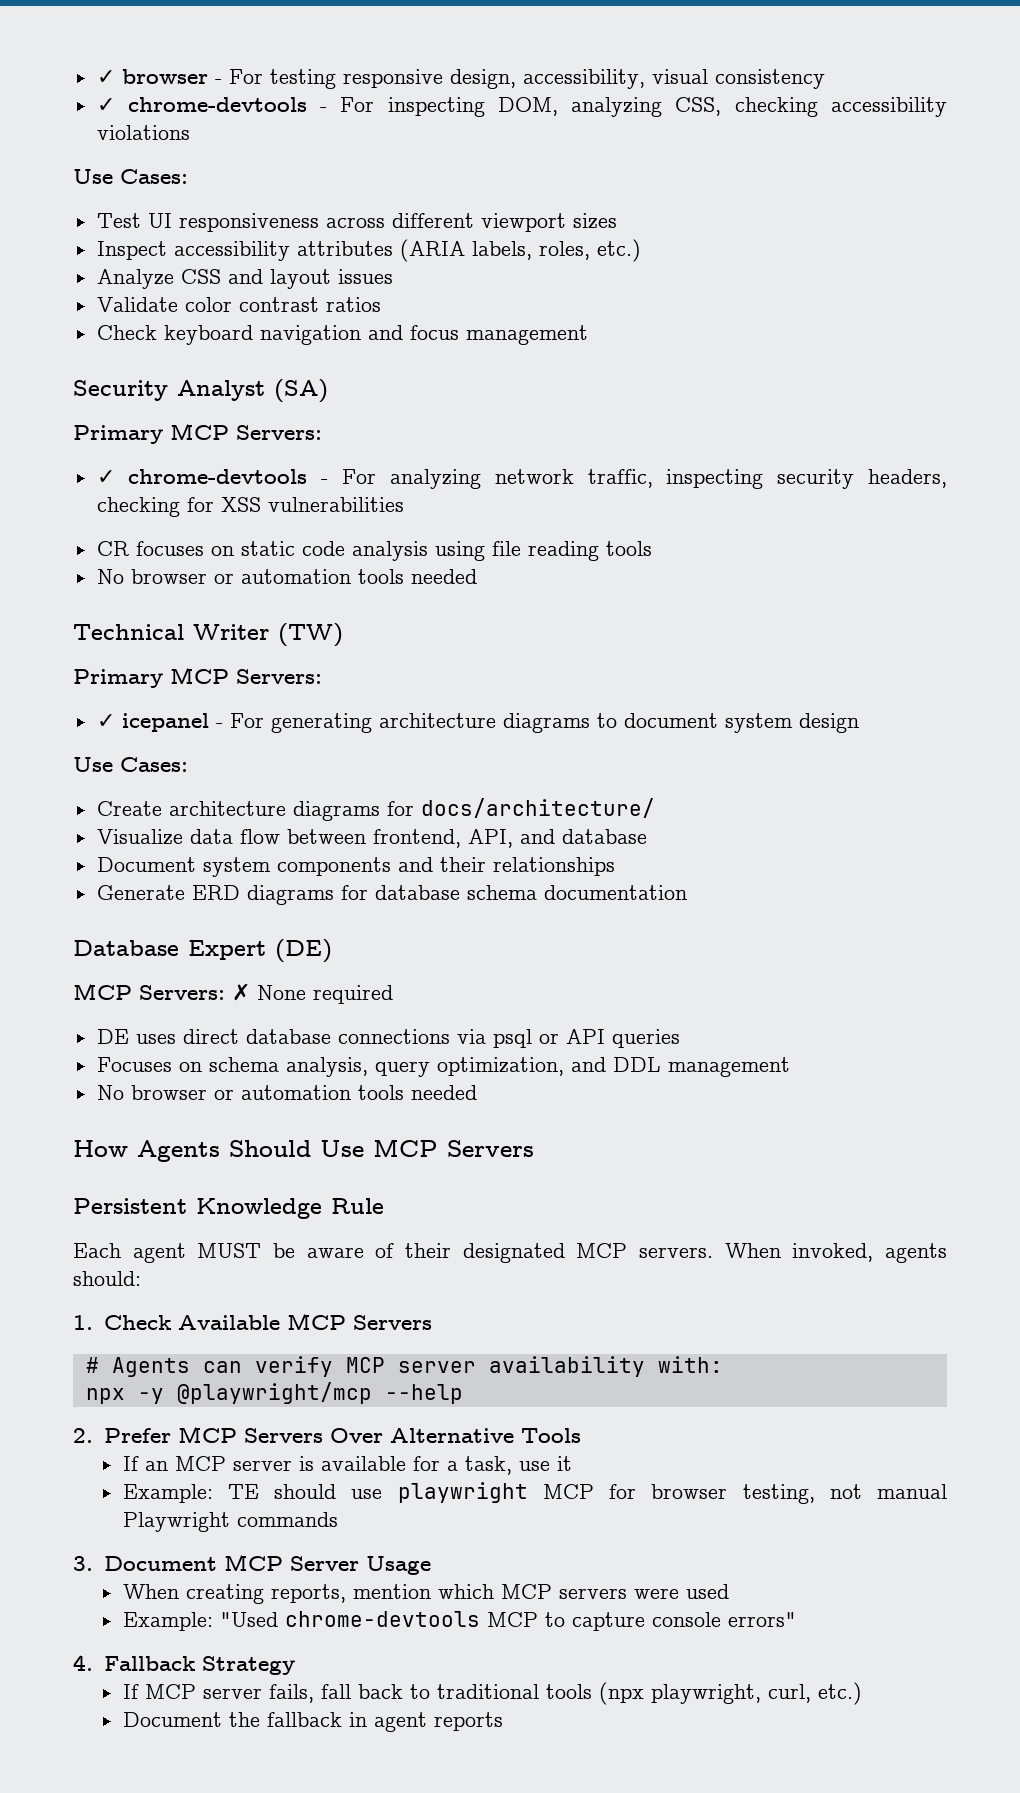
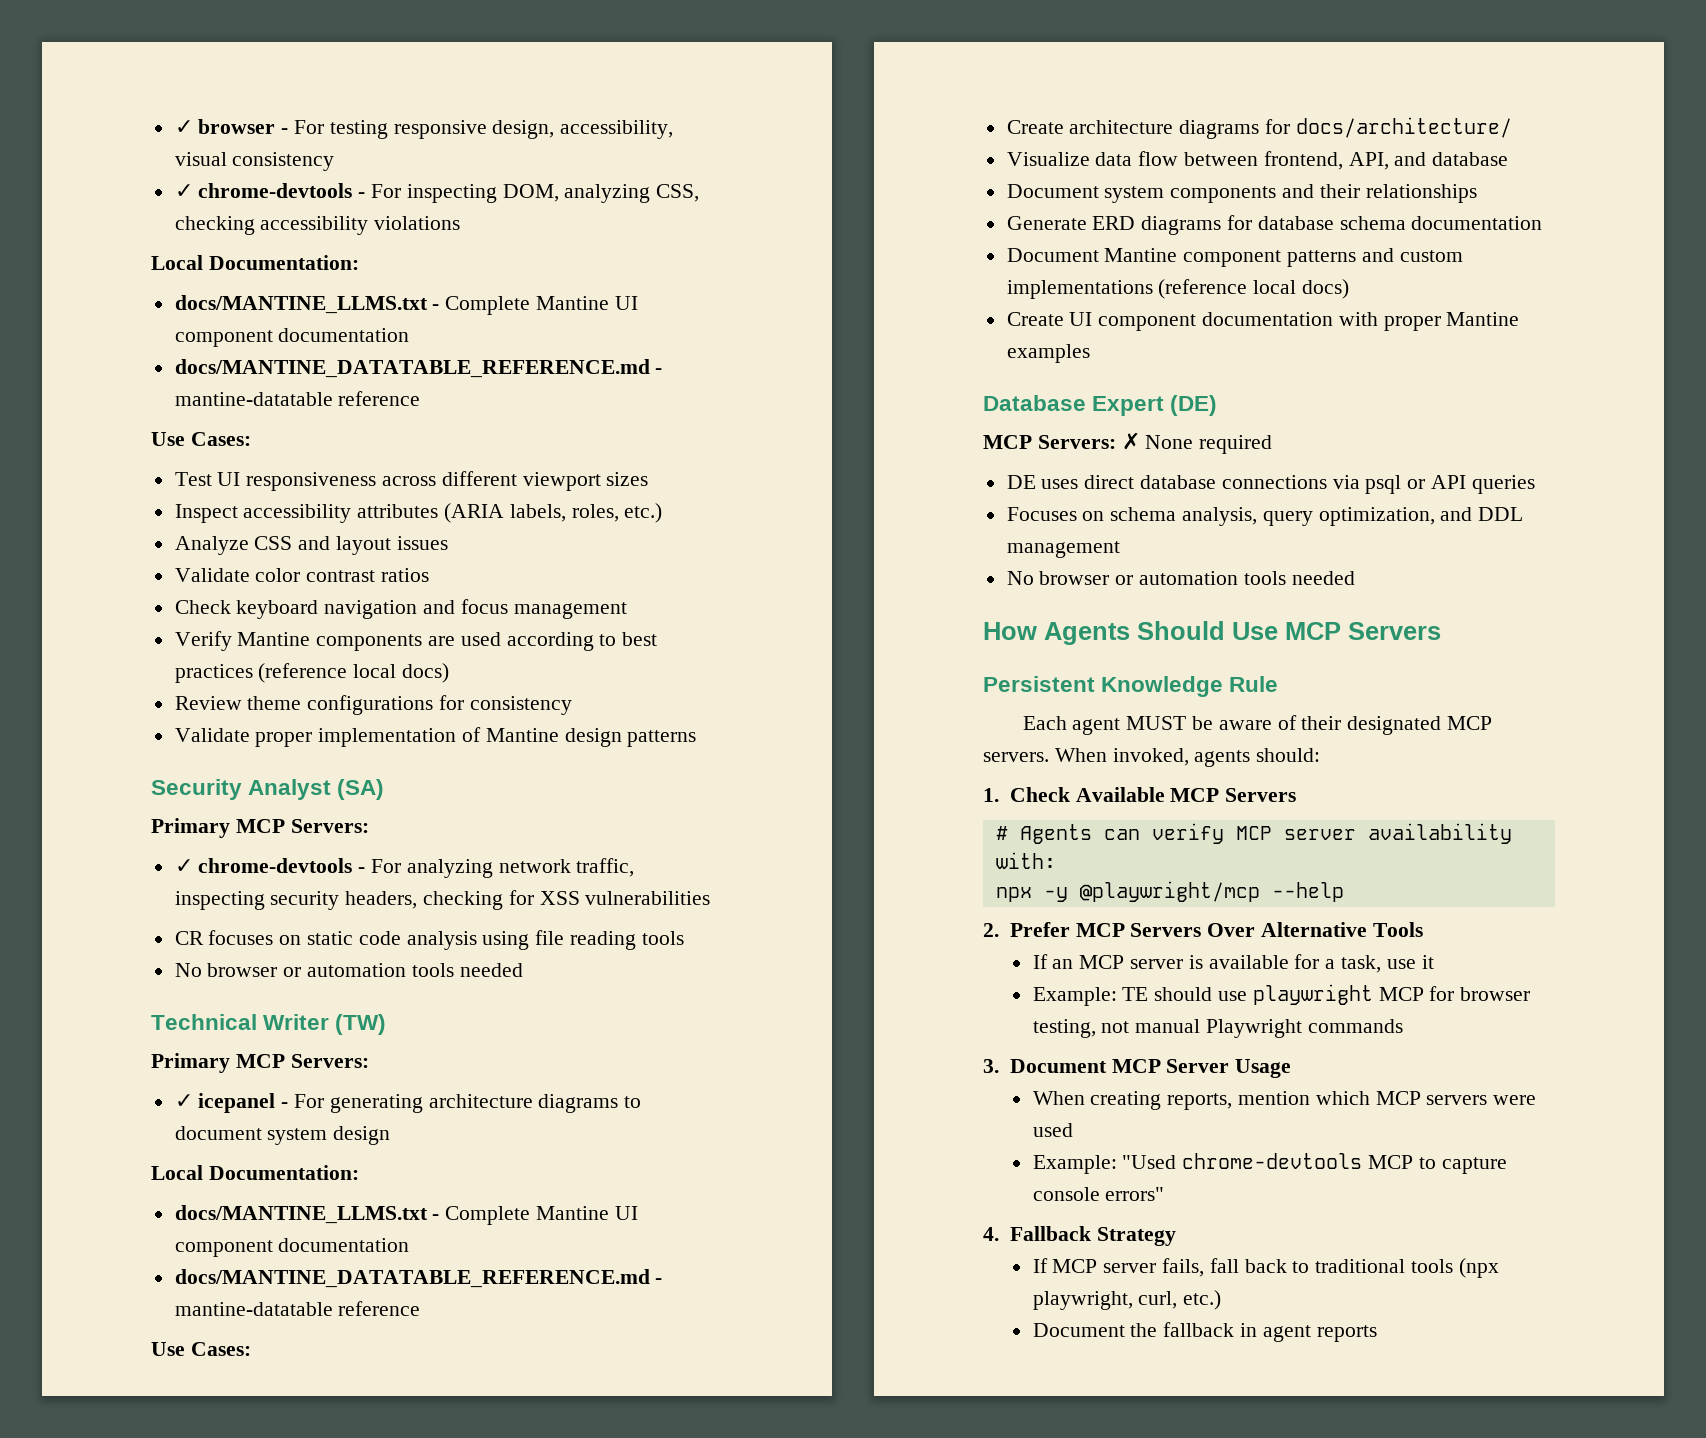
  ✓ chrome-devtools - For inspecting DOM, analyzing CSS, checking accessibility violations
+ Local Documentation:
+ docs/MANTINE_LLMS.txt - Complete Mantine UI component documentation
+ docs/MANTINE_DATATABLE_REFERENCE.md - mantine-datatable reference
+ Verify Mantine components are used according to best practices (reference local docs)
+ Review theme configurations for consistency
+ Validate proper implementation of Mantine design patterns
  ✓ icepanel - For generating architecture diagrams to document system design
+ Local Documentation:
+ docs/MANTINE_LLMS.txt - Complete Mantine UI component documentation
+ docs/MANTINE_DATATABLE_REFERENCE.md - mantine-datatable reference
+ Document Mantine component patterns and custom implementations (reference local docs)
+ Create UI component documentation with proper Mantine examples

